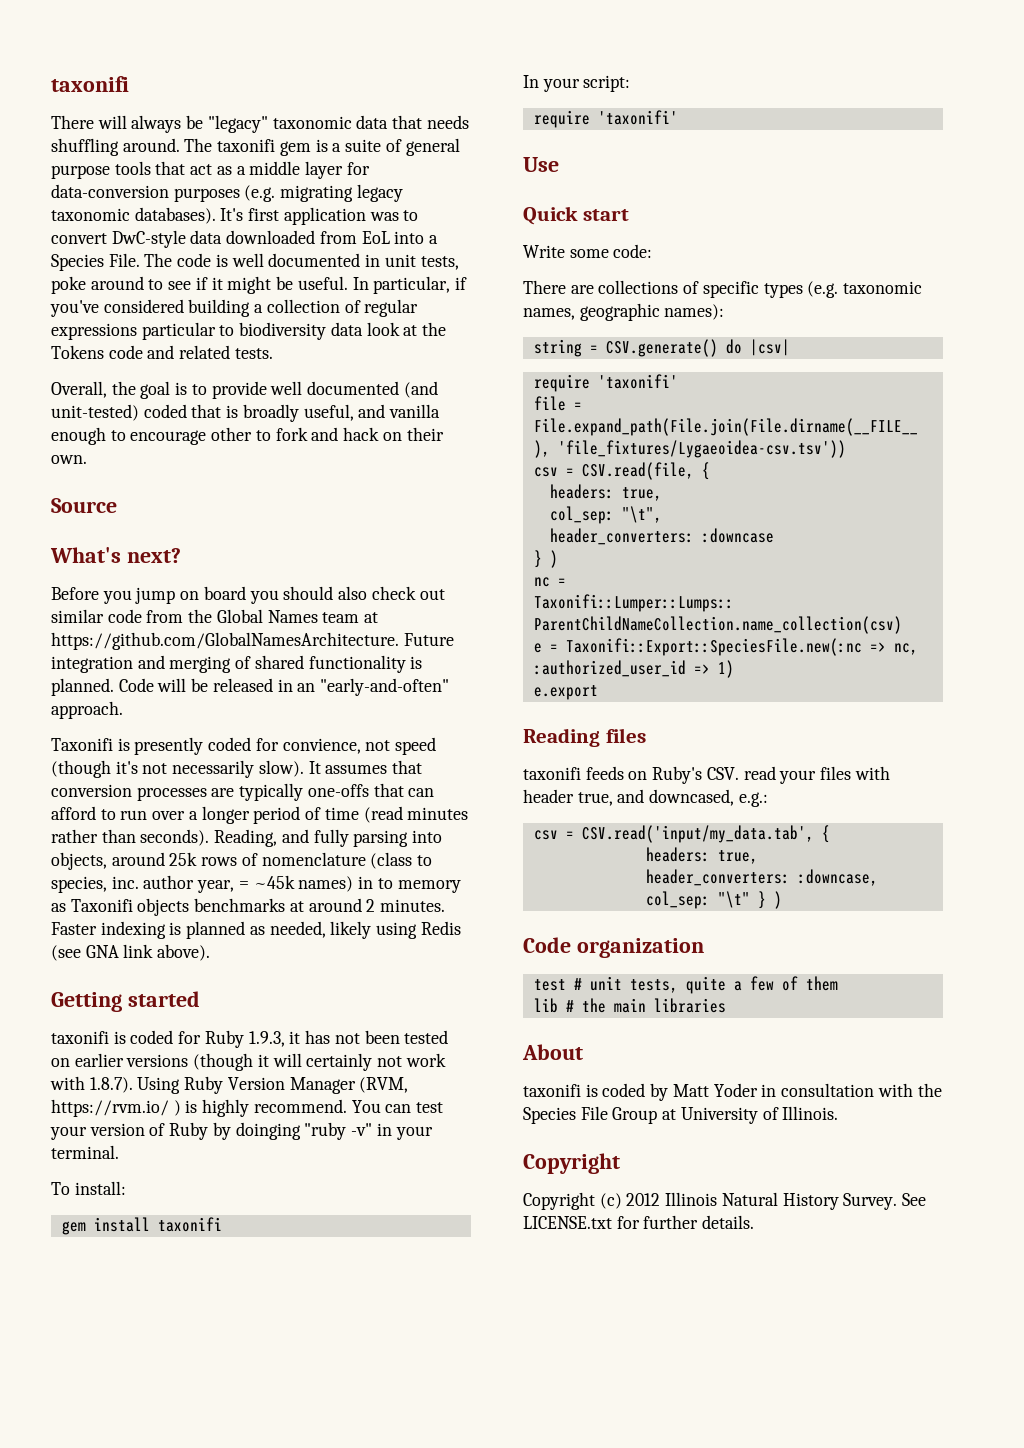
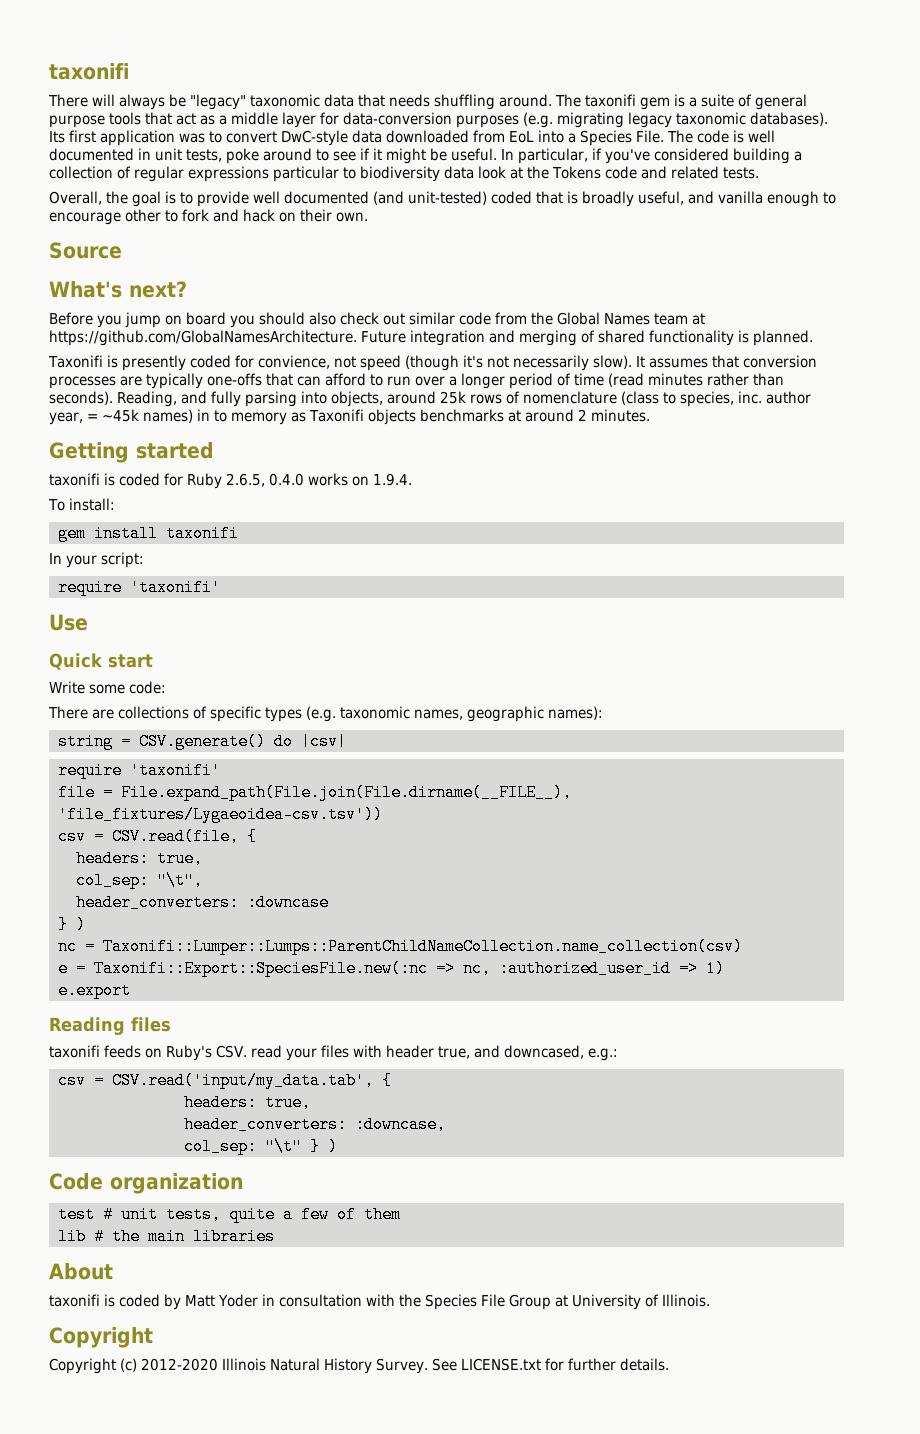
- It's first application was to convert DwC-style data downloaded from EoL into a Species File.
+ Its first application was to convert DwC-style data downloaded from EoL into a Species File.
- Code will be released in an "early-and-often" approach.
- Faster indexing is planned as needed, likely using Redis (see GNA link above).
- taxonifi is coded for Ruby 1.9.3, it has not been tested on earlier versions (though it will certainly not work with 1.8.7). Using Ruby Version Manager (RVM, https://rvm.io/ ) is highly recommend. You can test your version of Ruby by doinging "ruby -v" in your terminal.
+ taxonifi is coded for Ruby 2.6.5, 0.4.0 works on 1.9.4.
- Copyright (c) 2012 Illinois Natural History Survey.
+ Copyright (c) 2012-2020 Illinois Natural History Survey.

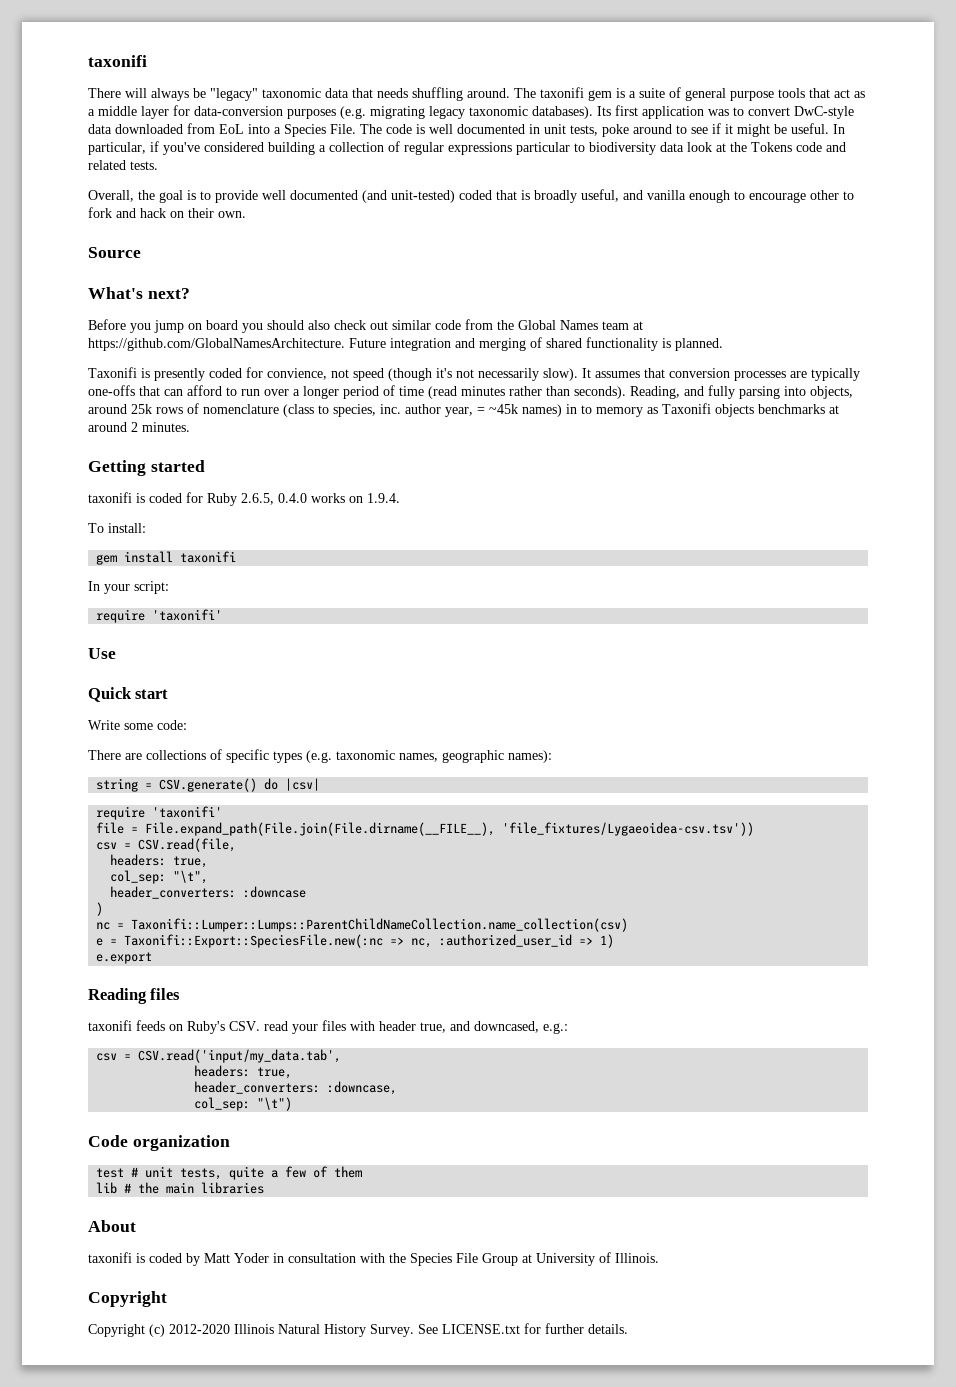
- csv = CSV.read(file, {
+ csv = CSV.read(file,
  header_converters: :downcase
- } )
+ )
- csv = CSV.read('input/my_data.tab', {
+ csv = CSV.read('input/my_data.tab',
- col_sep: "\t" } )
+ col_sep: "\t")

